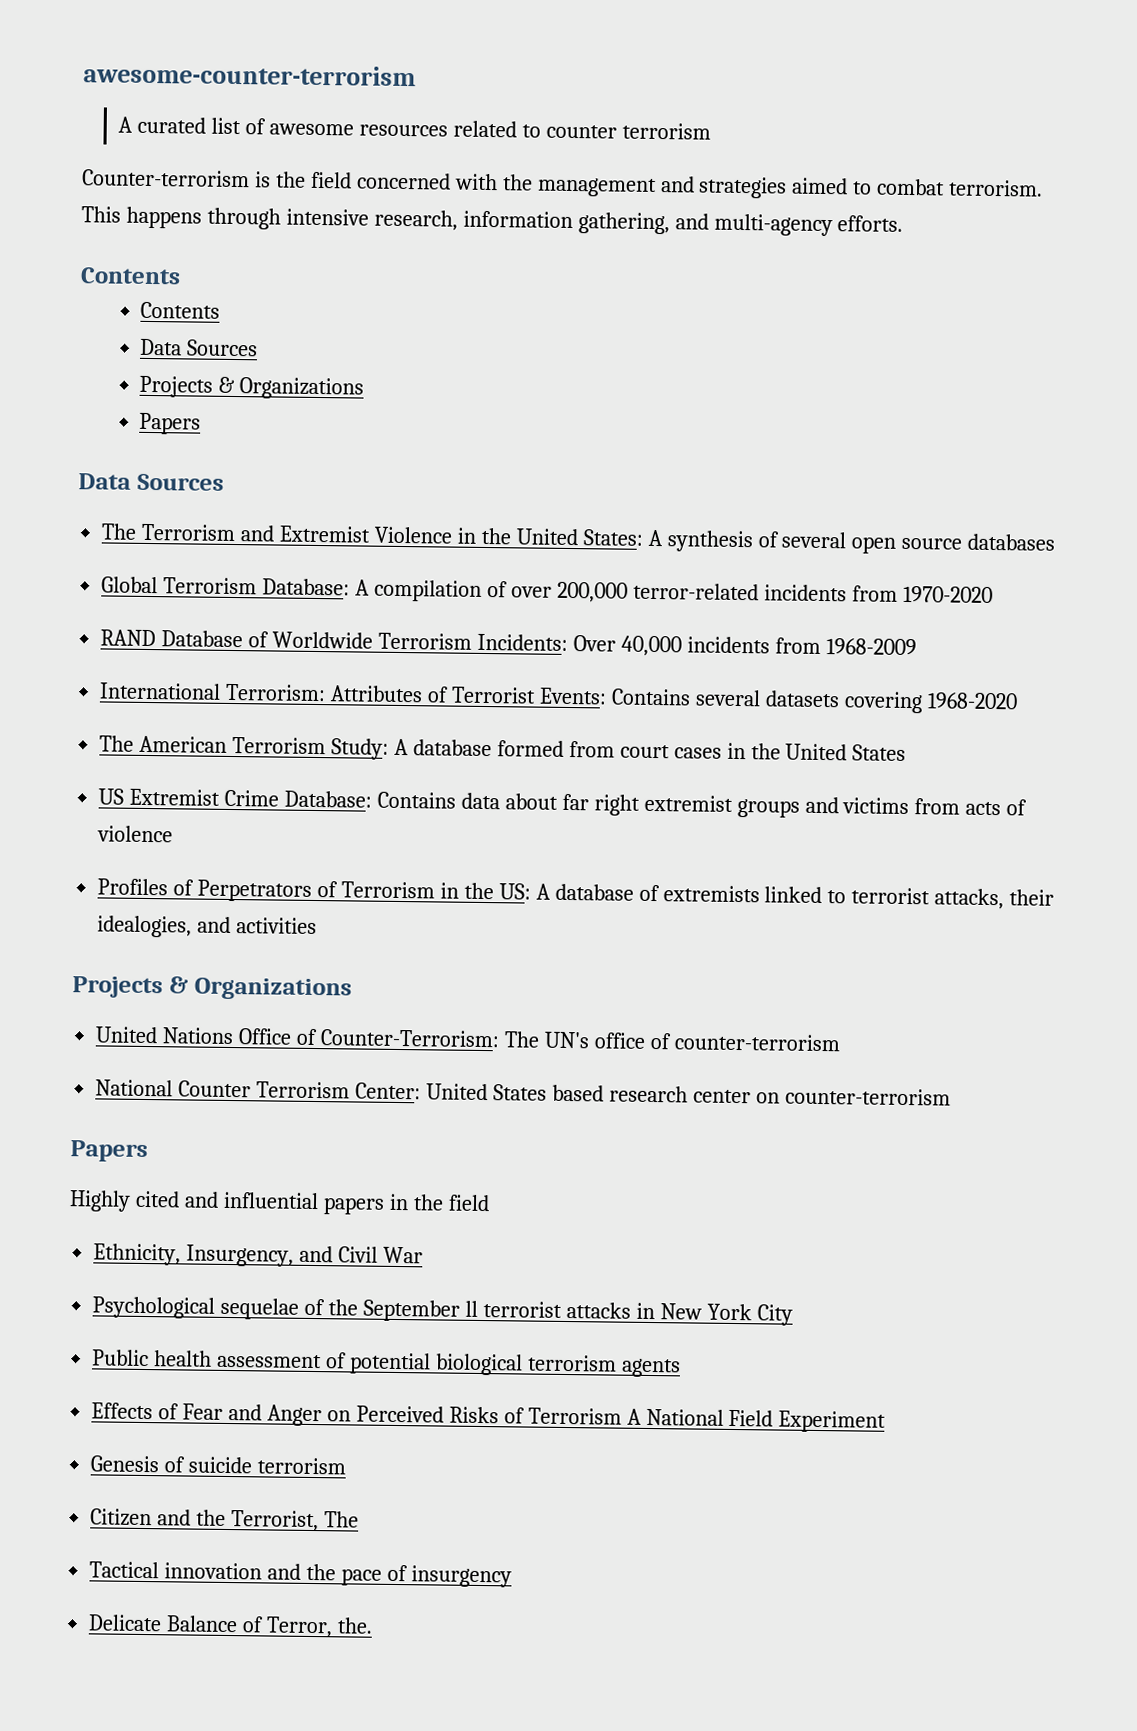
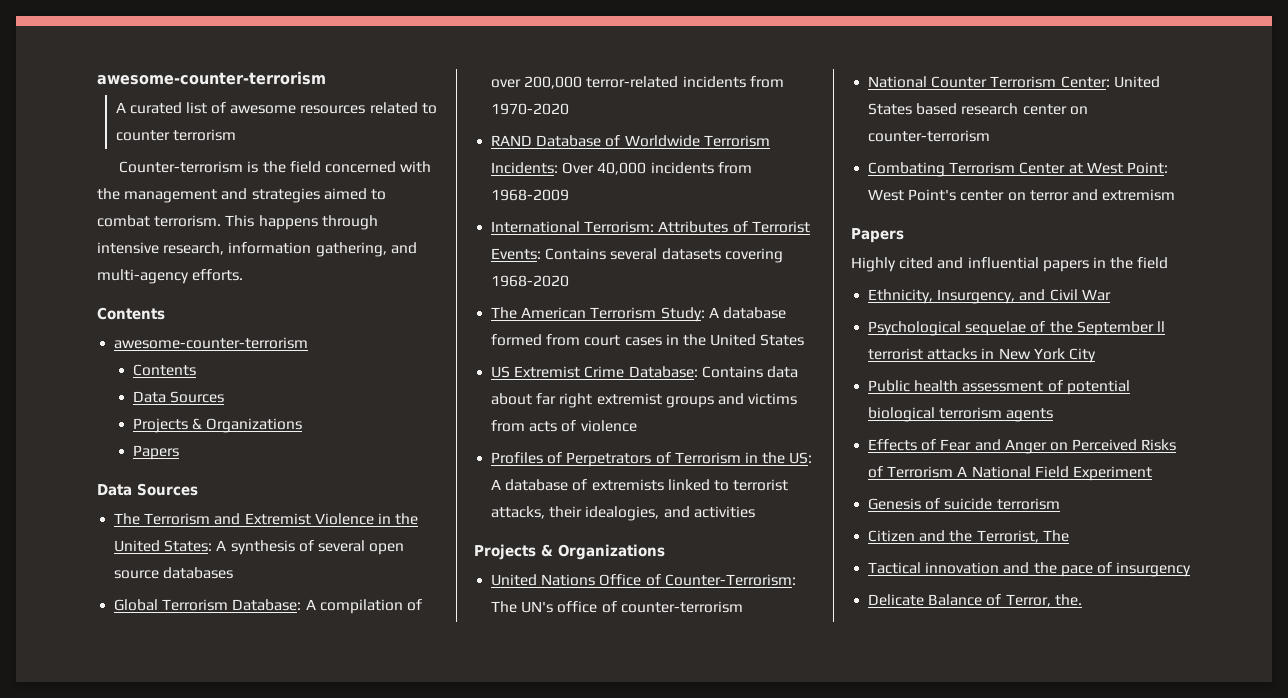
  This happens through intensive research, information gathering, and multi-agency efforts.
  Contents
+ awesome-counter-terrorism
+ Combating Terrorism Center at West Point: West Point's center on terror and extremism

